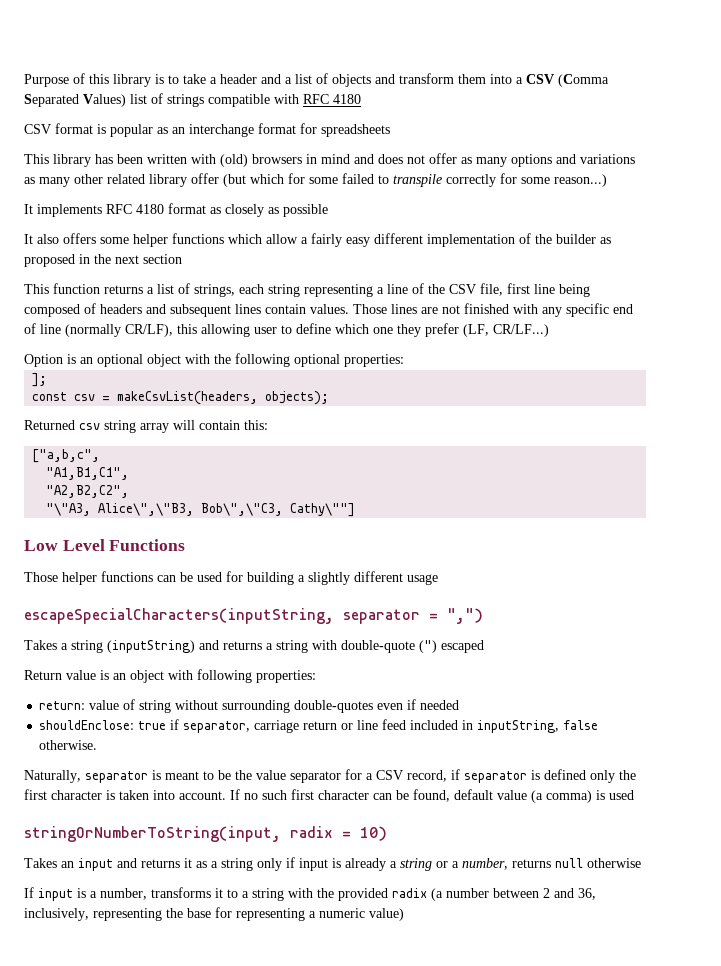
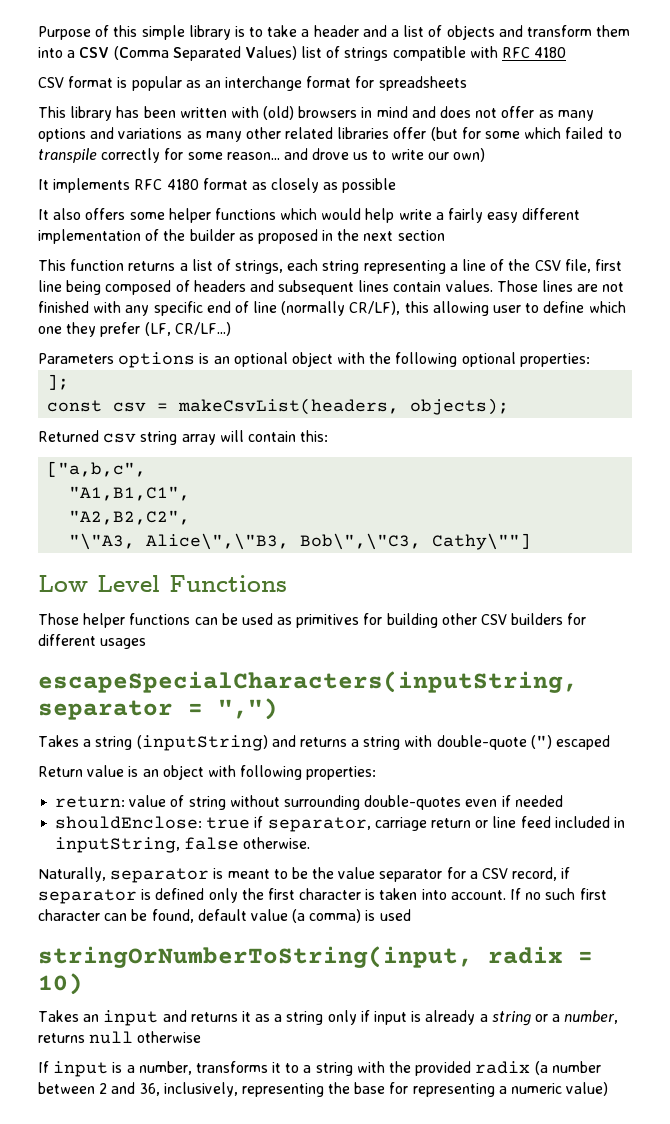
- Purpose of this library is to take a header and a list of objects and transform them into a CSV (Comma Separated Values) list of strings compatible with RFC 4180
+ Purpose of this simple library is to take a header and a list of objects and transform them into a CSV (Comma Separated Values) list of strings compatible with RFC 4180
- This library has been written with (old) browsers in mind and does not offer as many options and variations as many other related library offer (but which for some failed to transpile correctly for some reason...)
+ This library has been written with (old) browsers in mind and does not offer as many options and variations as many other related libraries offer (but for some which failed to transpile correctly for some reason... and drove us to write our own)
- It also offers some helper functions which allow a fairly easy different implementation of the builder as proposed in the next section
+ It also offers some helper functions which would help write a fairly easy different implementation of the builder as proposed in the next section
- Option is an optional object with the following optional properties:
+ Parameters options is an optional object with the following optional properties:
- Those helper functions can be used for building a slightly different usage
+ Those helper functions can be used as primitives for building other CSV builders for different usages

